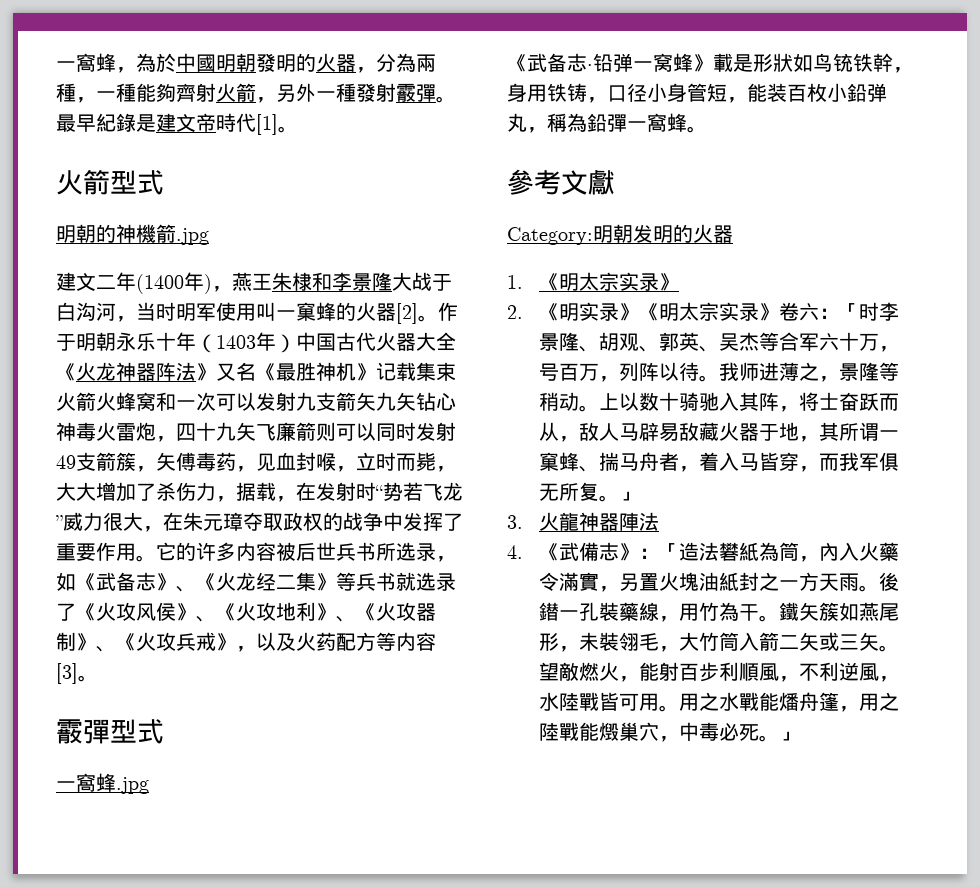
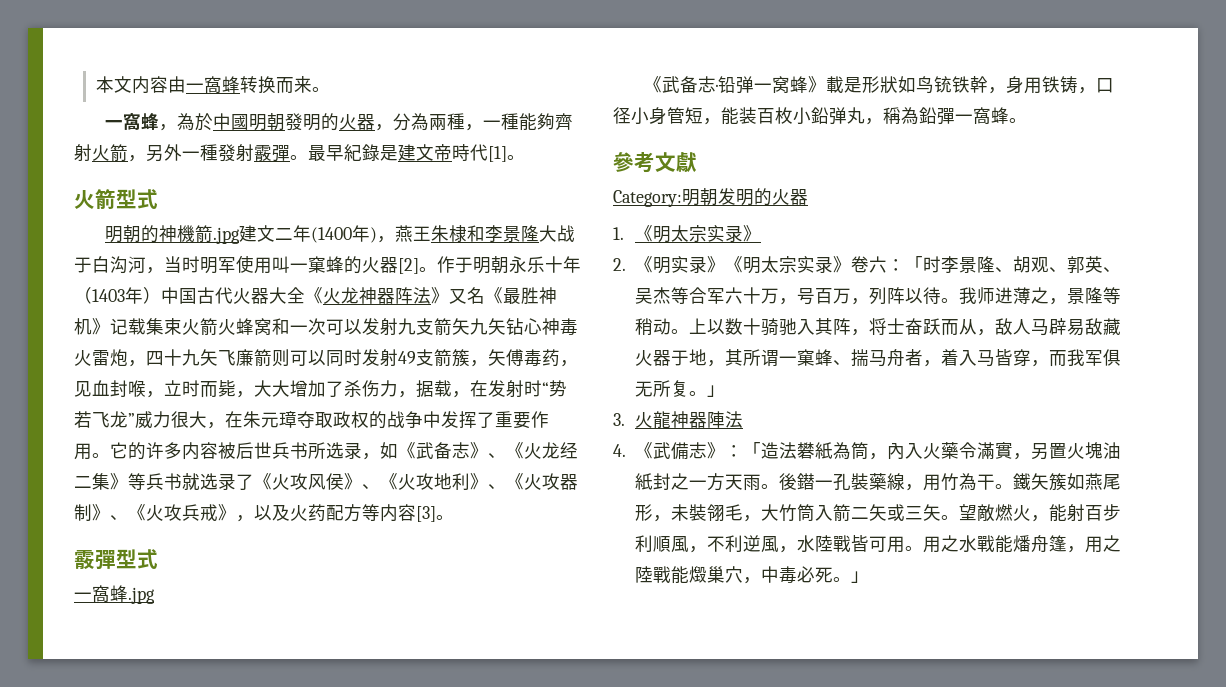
+ 本文内容由一窩蜂转换而来。
- 明朝的神機箭.jpg
- 建文二年(1400年)，燕王朱棣和李景隆大战于白沟河，当时明军使用叫一窠蜂的火器[2]。
+ 明朝的神機箭.jpg建文二年(1400年)，燕王朱棣和李景隆大战于白沟河，当时明军使用叫一窠蜂的火器[2]。

